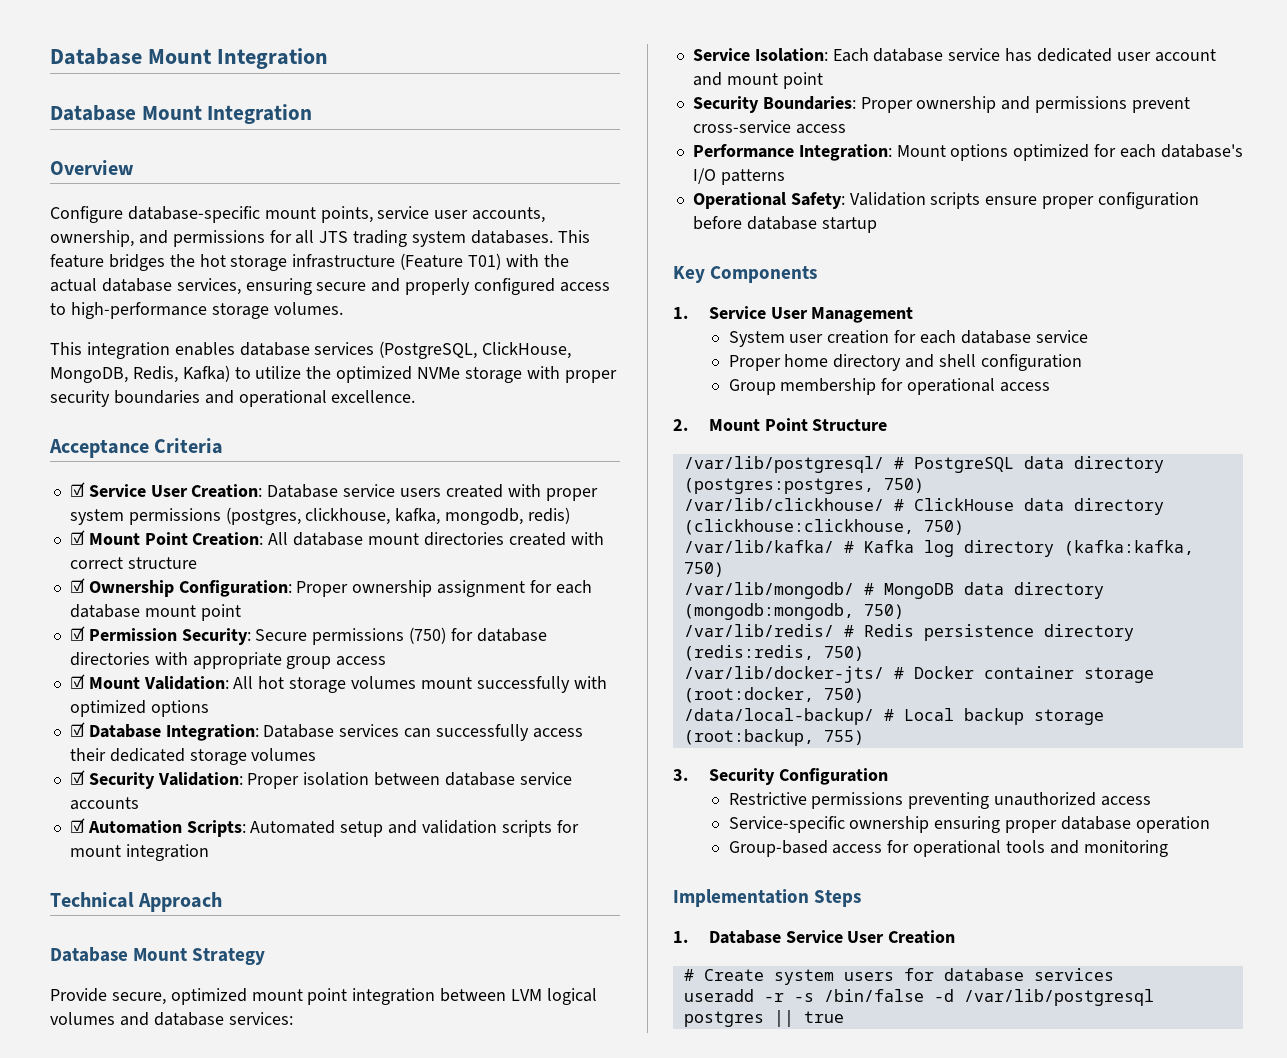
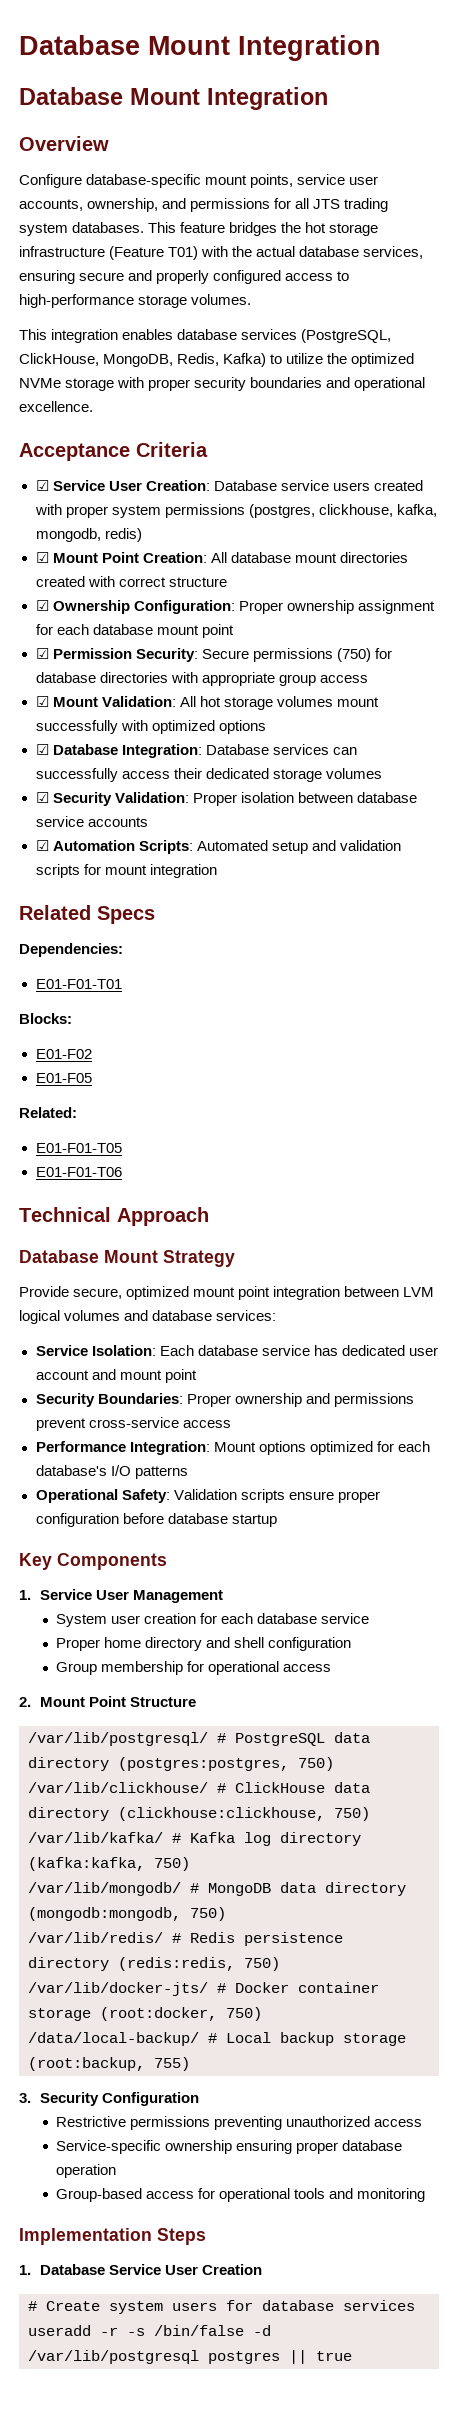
+ Related Specs
+ Dependencies:
+ E01-F01-T01
+ Blocks:
+ E01-F02
+ E01-F05
+ Related:
+ E01-F01-T05
+ E01-F01-T06

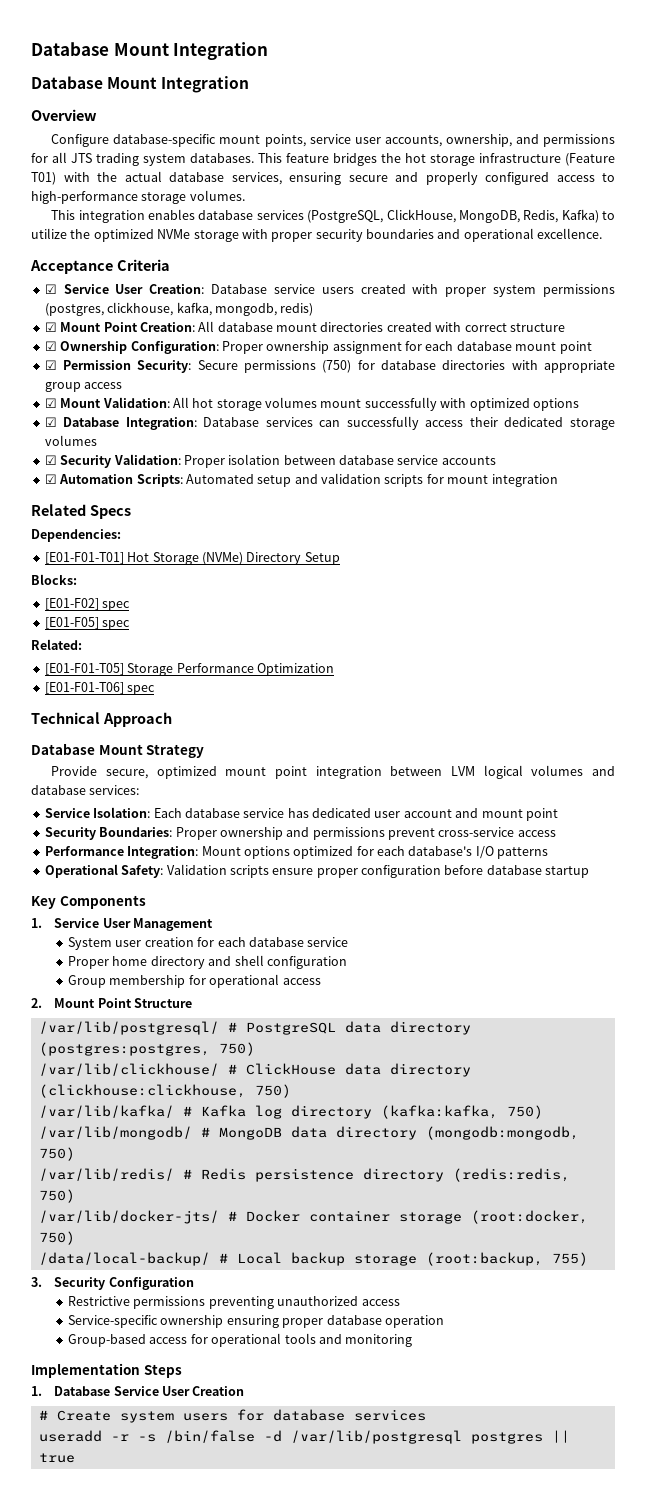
- E01-F01-T01
+ [E01-F01-T01] Hot Storage (NVMe) Directory Setup
  Blocks:
- E01-F02
- E01-F05
+ [E01-F02] spec
+ [E01-F05] spec
  Related:
- E01-F01-T05
- E01-F01-T06
+ [E01-F01-T05] Storage Performance Optimization
+ [E01-F01-T06] spec

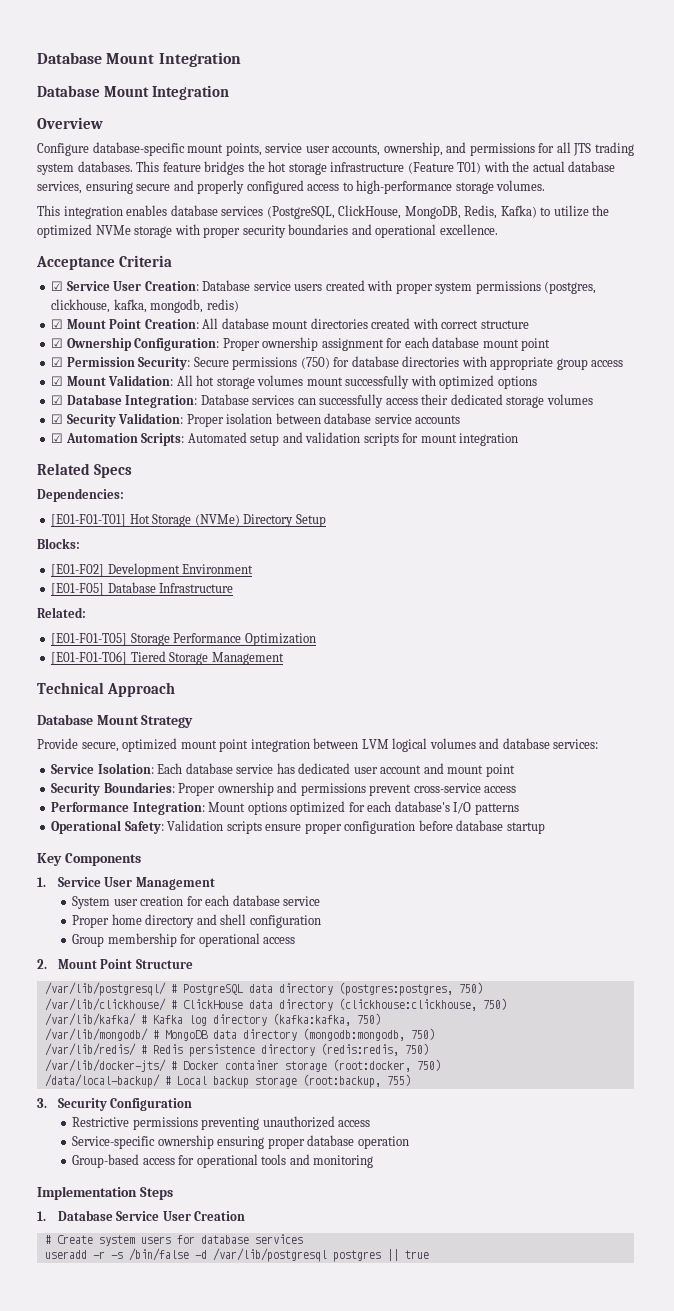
- [E01-F02] spec
+ [E01-F02] Development Environment
- [E01-F05] spec
+ [E01-F05] Database Infrastructure
- [E01-F01-T06] spec
+ [E01-F01-T06] Tiered Storage Management

